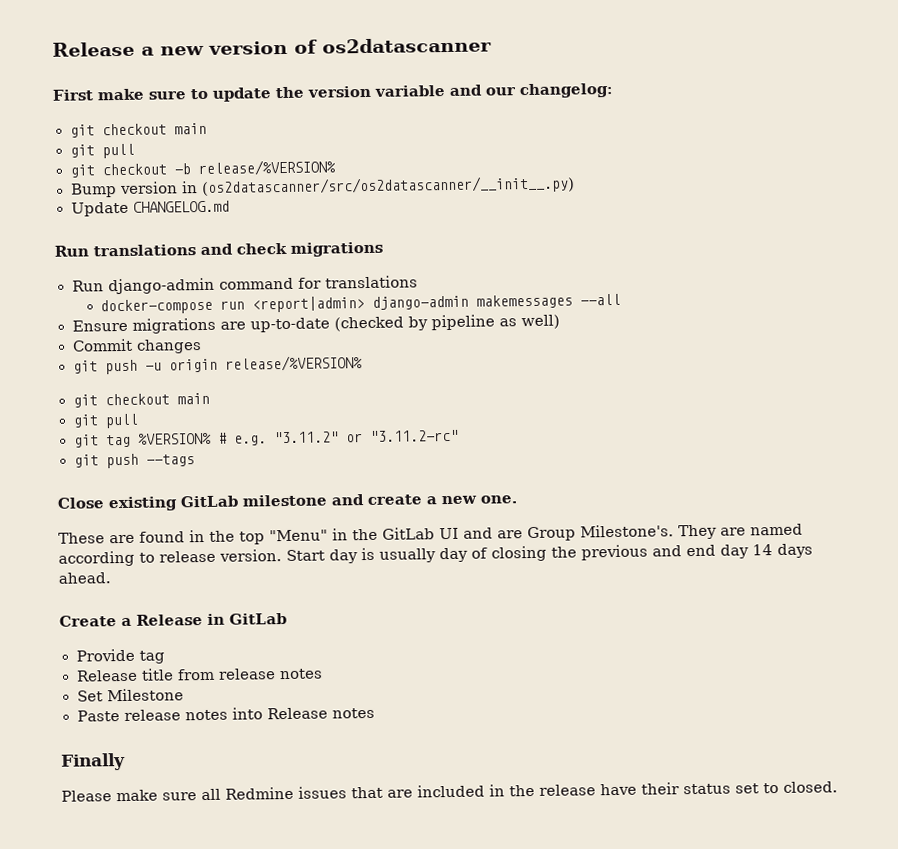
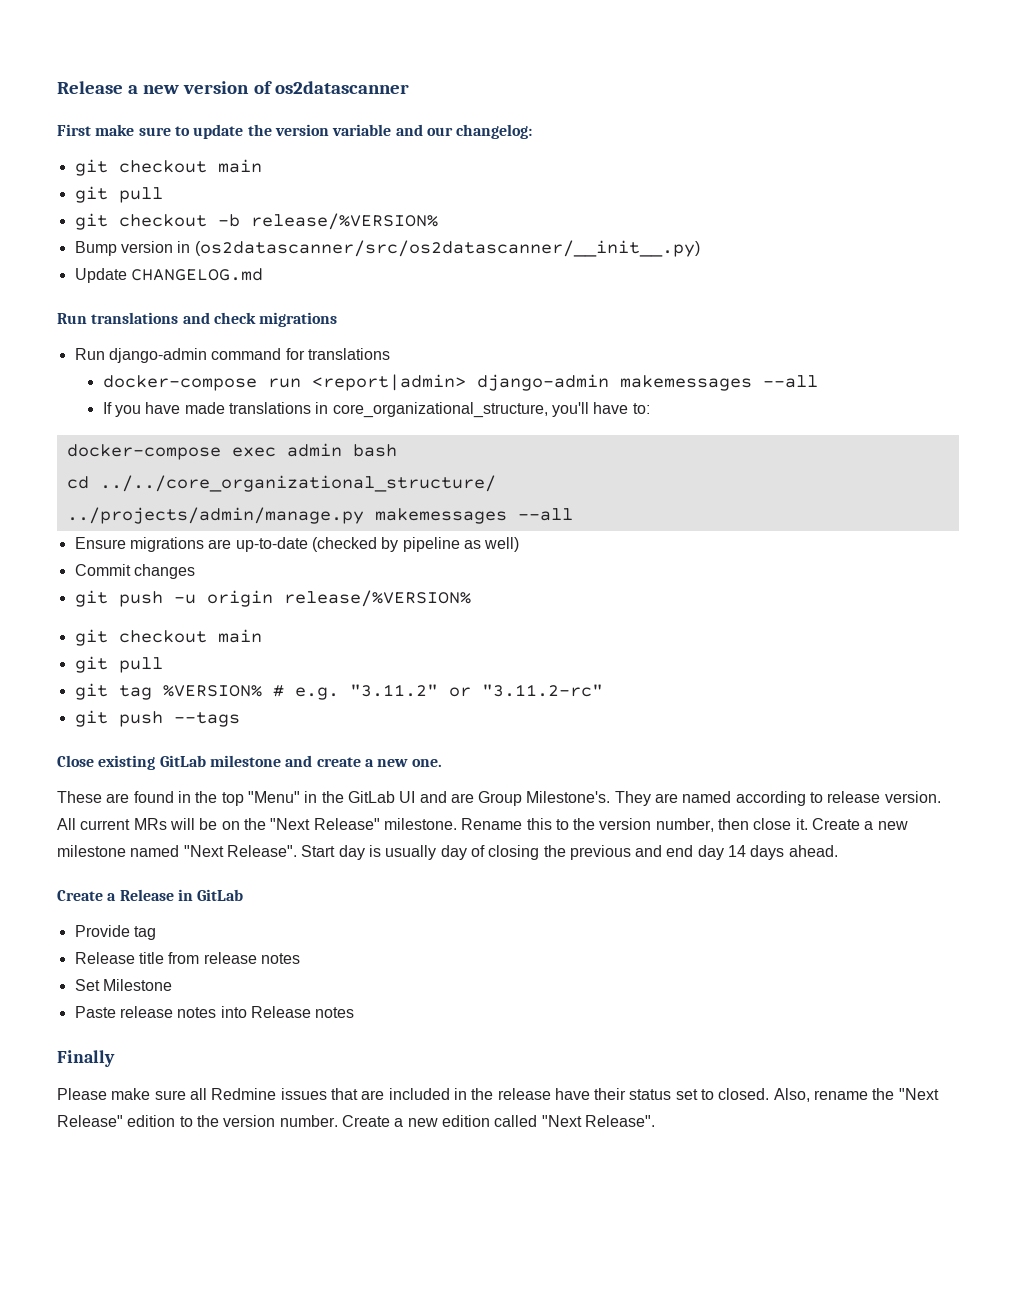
+ If you have made translations in core_organizational_structure, you'll have to:
+ docker-compose exec admin bash
+ cd ../../core_organizational_structure/
+ ../projects/admin/manage.py makemessages --all
+ All current MRs will be on the "Next Release" milestone. Rename this to the version number, then close it. Create a new milestone named "Next Release".
+ Also, rename the "Next Release" edition to the version number. Create a new edition called "Next Release".

